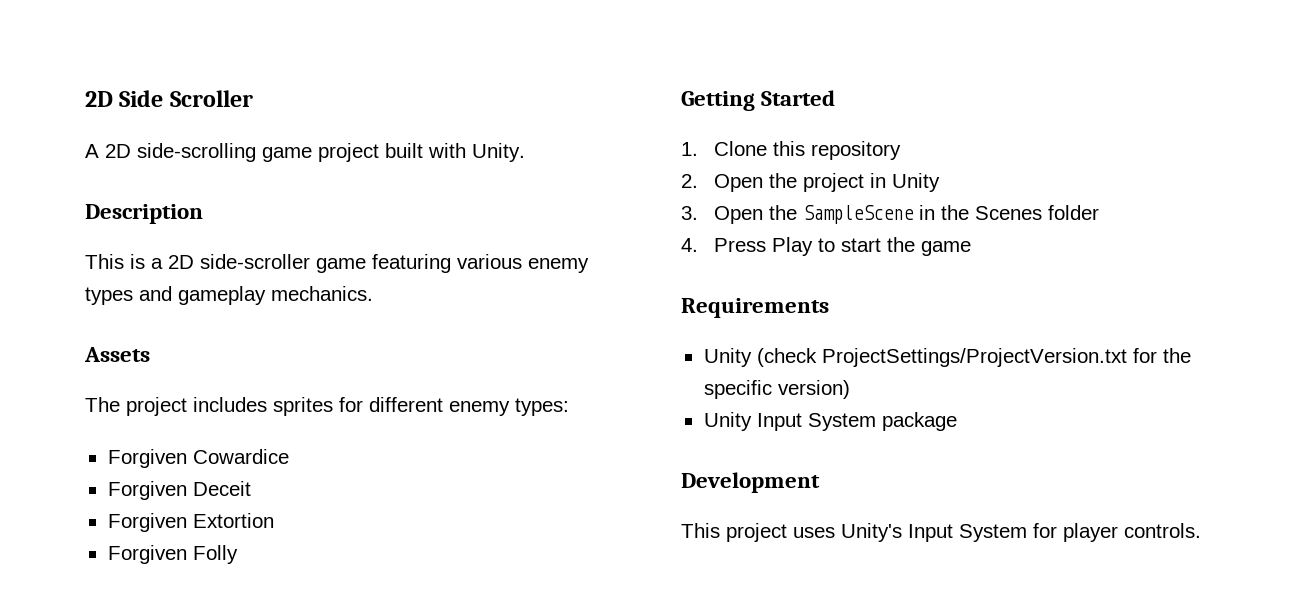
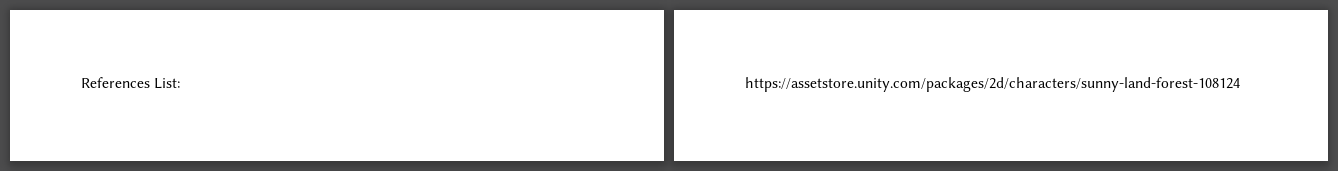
- 2D Side Scroller
- A 2D side-scrolling game project built with Unity.
- Description
- This is a 2D side-scroller game featuring various enemy types and gameplay mechanics.
- Assets
- The project includes sprites for different enemy types:
- Forgiven Cowardice
- Forgiven Deceit
- Forgiven Extortion
- Forgiven Folly
- Getting Started
- 1. Clone this repository
- 2. Open the project in Unity
- 3. Open the SampleScene in the Scenes folder
- 4. Press Play to start the game
- Requirements
- Unity (check ProjectSettings/ProjectVersion.txt for the specific version)
- Unity Input System package
- Development
- This project uses Unity's Input System for player controls.
+ References List: https://assetstore.unity.com/packages/2d/characters/sunny-land-forest-108124

